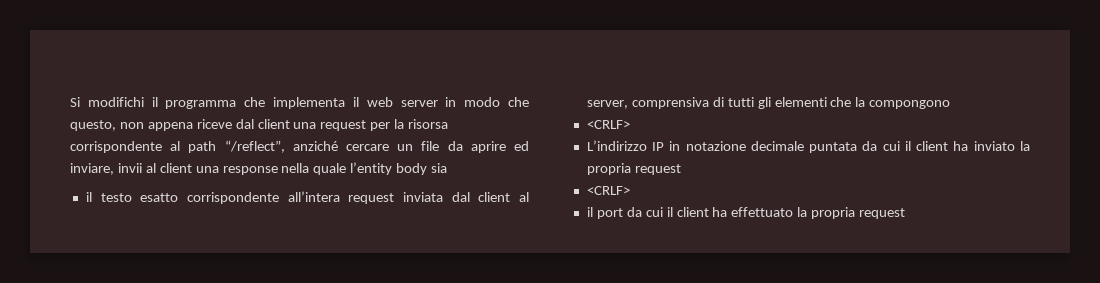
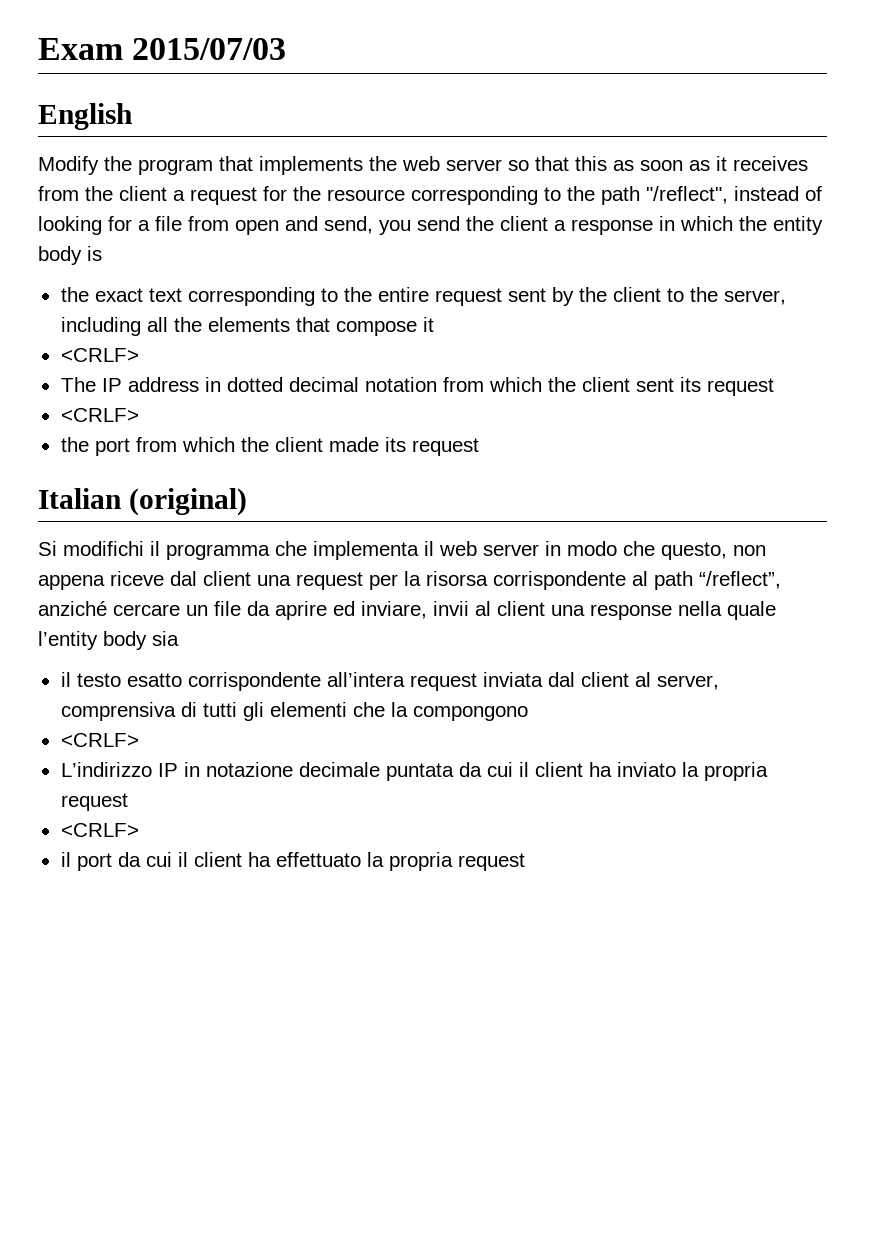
+ Exam 2015/07/03
+ English
+ Modify the program that implements the web server so that this as soon as it receives from the client a request for the resource corresponding to the path "/reflect", instead of looking for a file from open and send, you send the client a response in which the entity body is
+ the exact text corresponding to the entire request sent by the client to the server, including all the elements that compose it
+ <CRLF>
+ The IP address in dotted decimal notation from which the client sent its request
+ <CRLF>
+ the port from which the client made its request
+ Italian (original)

